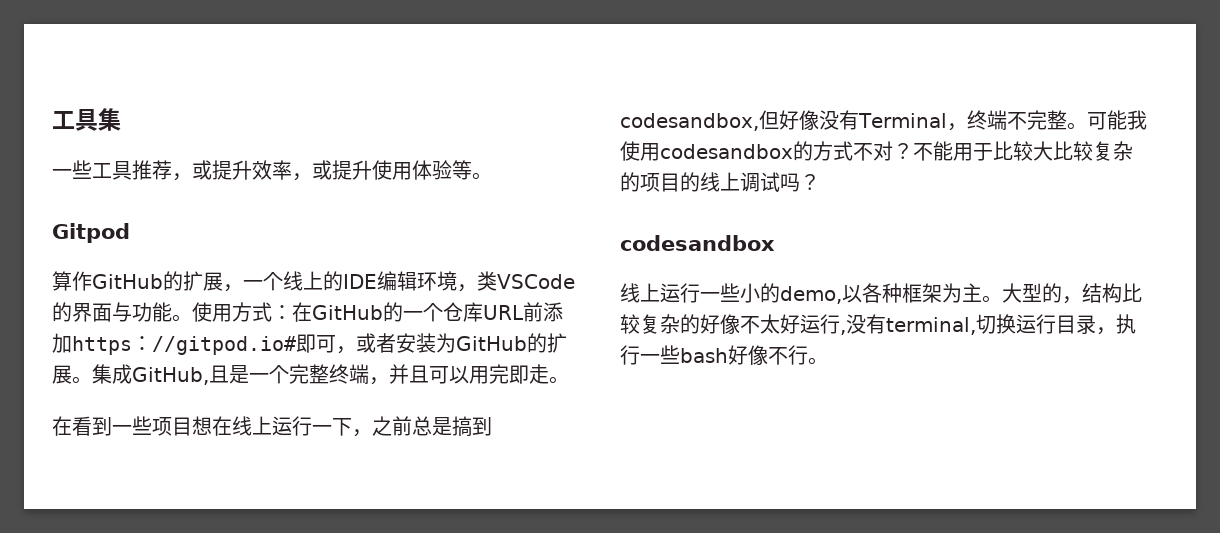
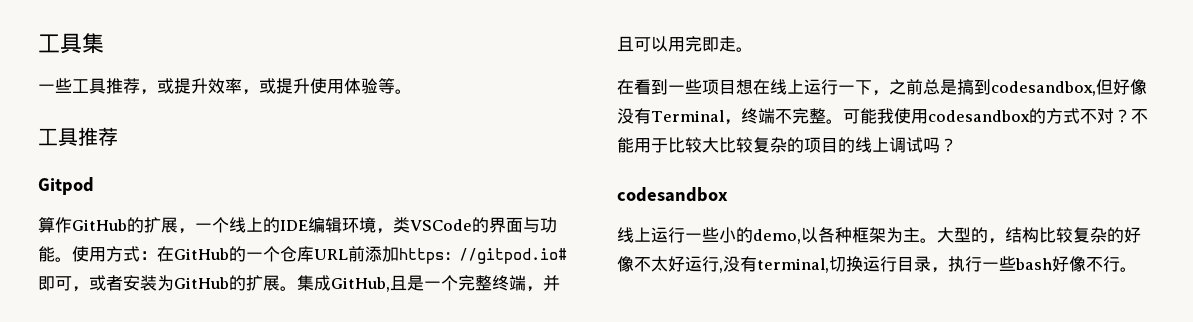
  一些工具推荐，或提升效率，或提升使用体验等。
+ 工具推荐

